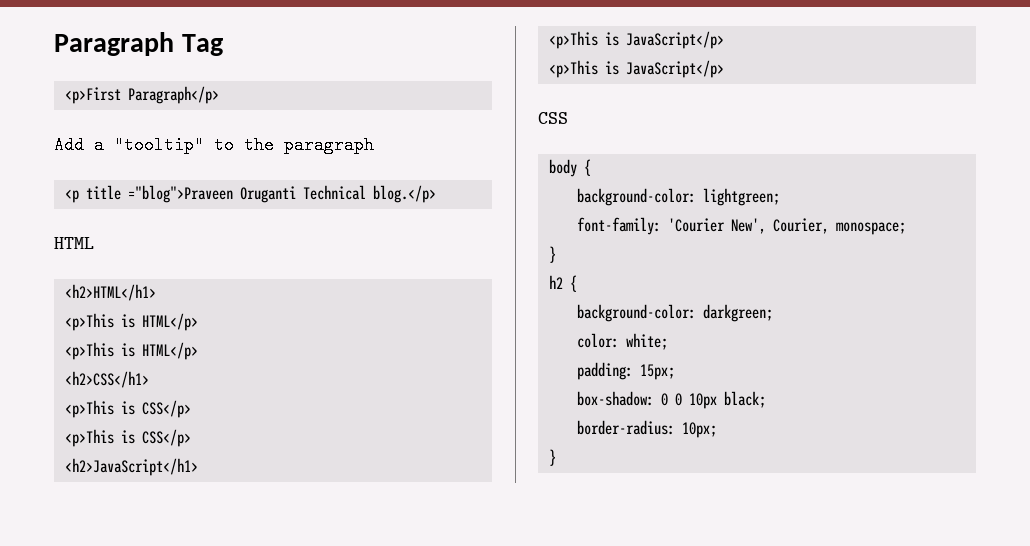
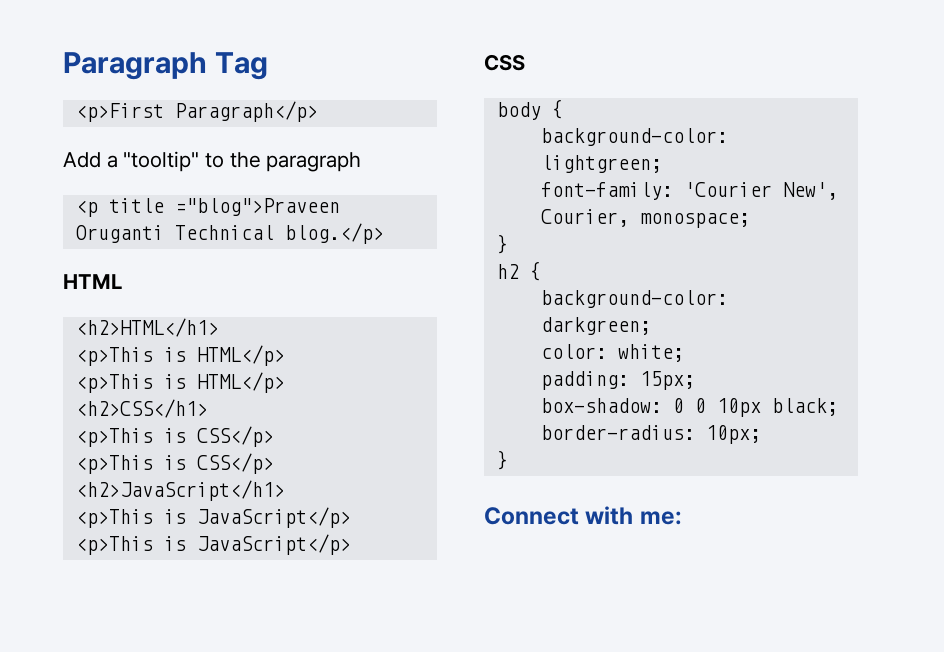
+ Connect with me:

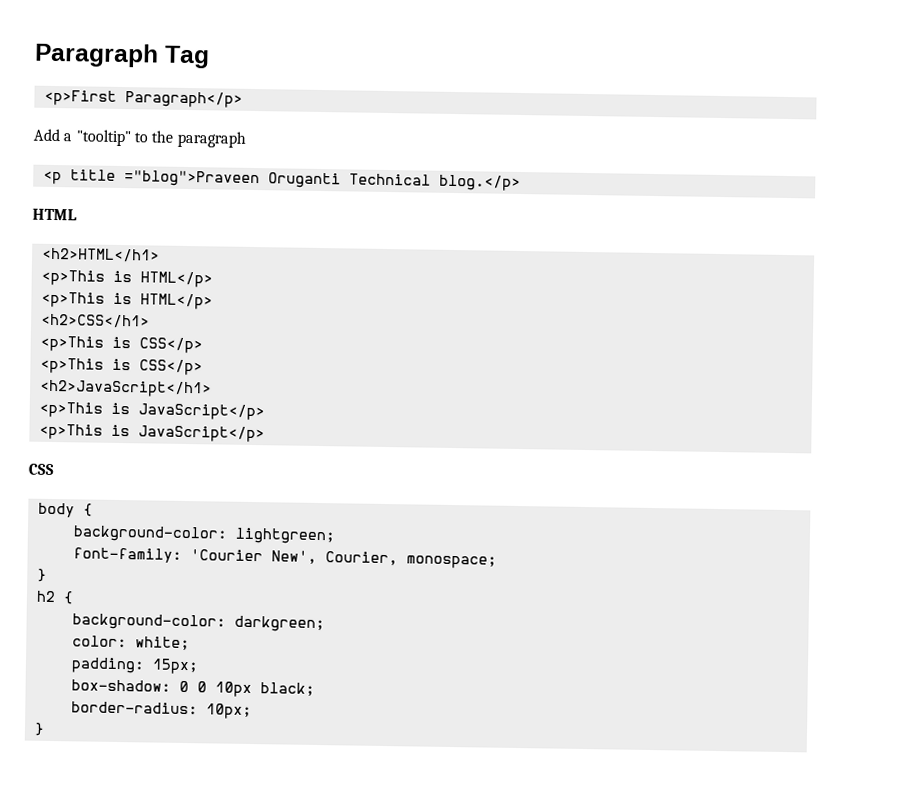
- Connect with me:

